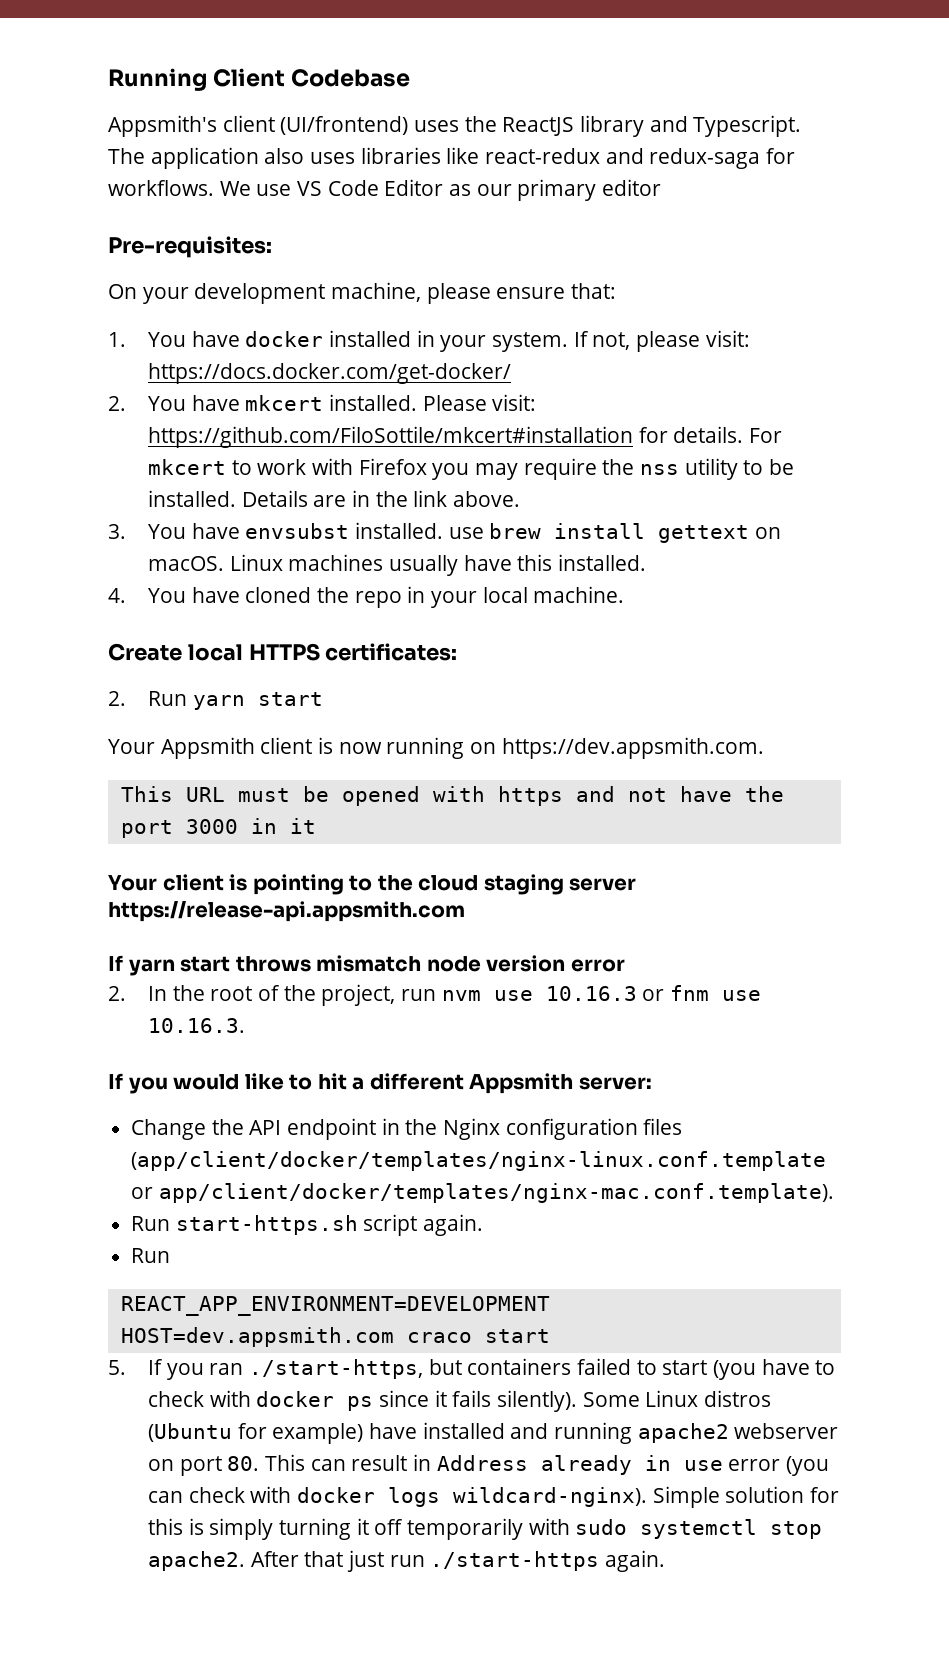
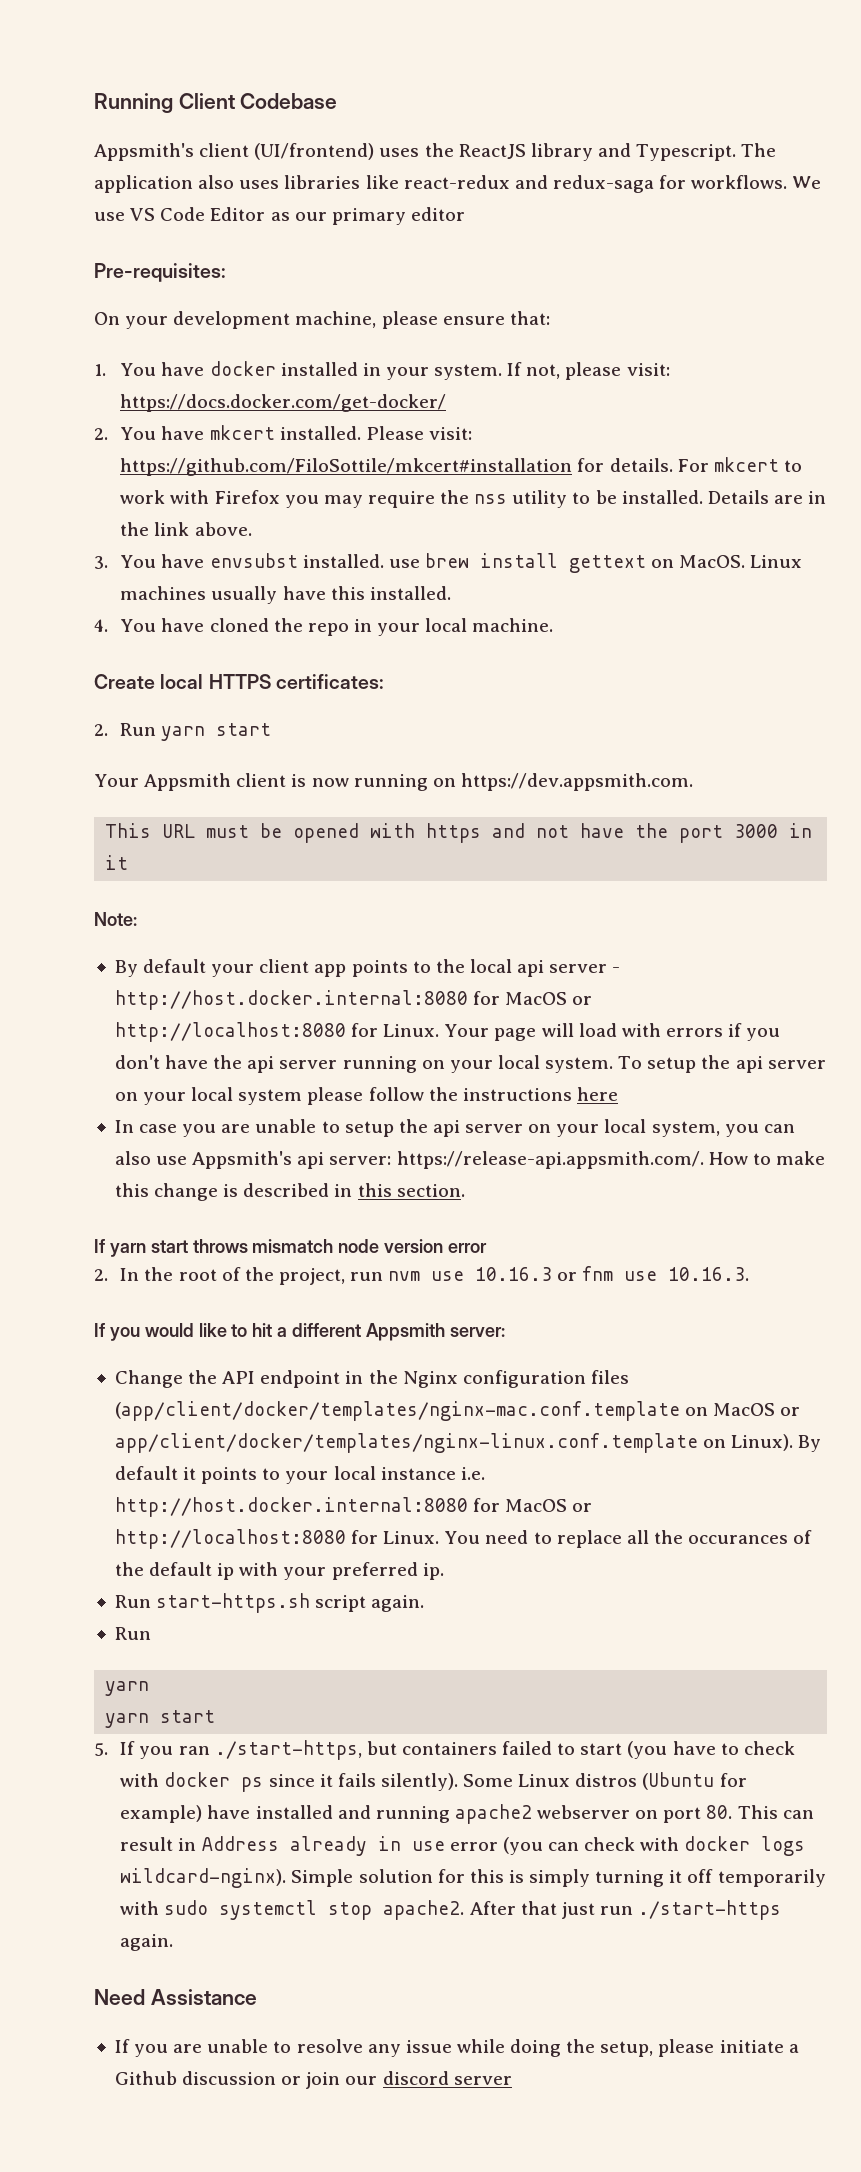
- 3. You have envsubst installed. use brew install gettext on macOS.
+ 3. You have envsubst installed. use brew install gettext on MacOS.
- Your client is pointing to the cloud staging server https://release-api.appsmith.com
+ Note:
+ By default your client app points to the local api server - http://host.docker.internal:8080 for MacOS or http://localhost:8080 for Linux. Your page will load with errors if you don't have the api server running on your local system. To setup the api server on your local system please follow the instructions here
+ In case you are unable to setup the api server on your local system, you can also use Appsmith's api server: https://release-api.appsmith.com/. How to make this change is described in this section.
- Change the API endpoint in the Nginx configuration files (app/client/docker/templates/nginx-linux.conf.template or app/client/docker/templates/nginx-mac.conf.template).
+ Change the API endpoint in the Nginx configuration files (app/client/docker/templates/nginx-mac.conf.template on MacOS or app/client/docker/templates/nginx-linux.conf.template on Linux). By default it points to your local instance i.e. http://host.docker.internal:8080 for MacOS or http://localhost:8080 for Linux. You need to replace all the occurances of the default ip with your preferred ip.
  Run start-https.sh script again.
  Run
- REACT_APP_ENVIRONMENT=DEVELOPMENT HOST=dev.appsmith.com craco start
+ yarn
+ yarn start
+ Need Assistance
+ If you are unable to resolve any issue while doing the setup, please initiate a Github discussion or join our discord server

